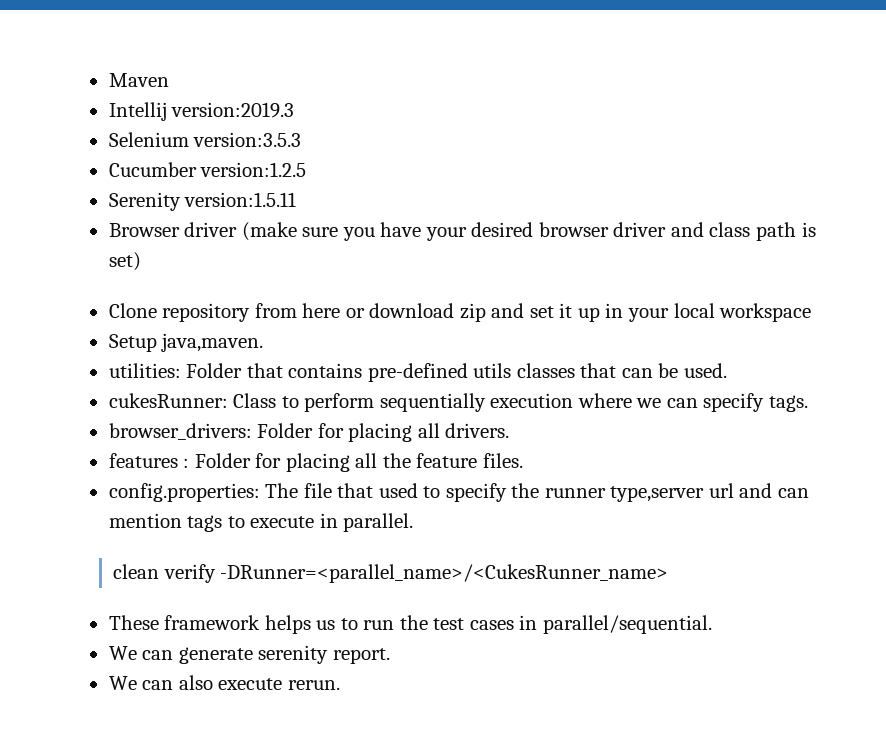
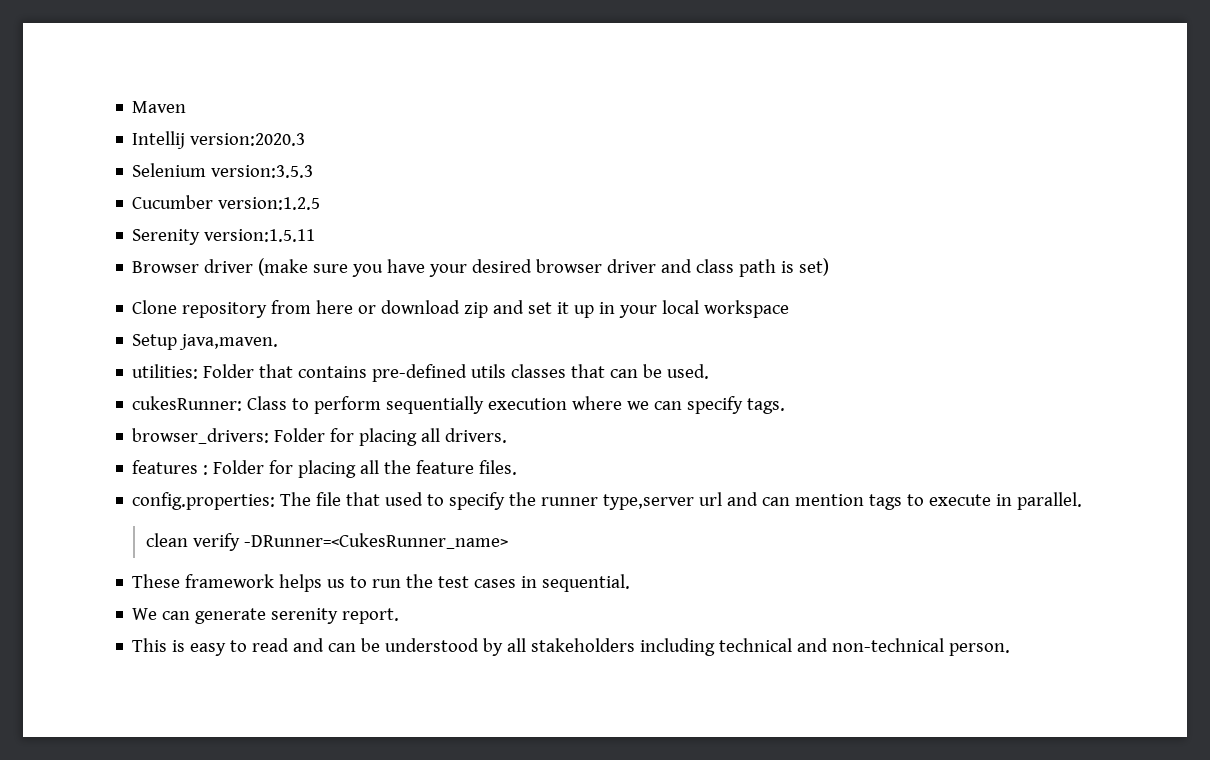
- Intellij version:2019.3
+ Intellij version:2020.3
- clean verify -DRunner=<parallel_name>/<CukesRunner_name>
+ clean verify -DRunner=<CukesRunner_name>
- These framework helps us to run the test cases in parallel/sequential.
+ These framework helps us to run the test cases in sequential.
- We can also execute rerun.
+ This is easy to read and can be understood by all stakeholders including technical and non-technical person.

